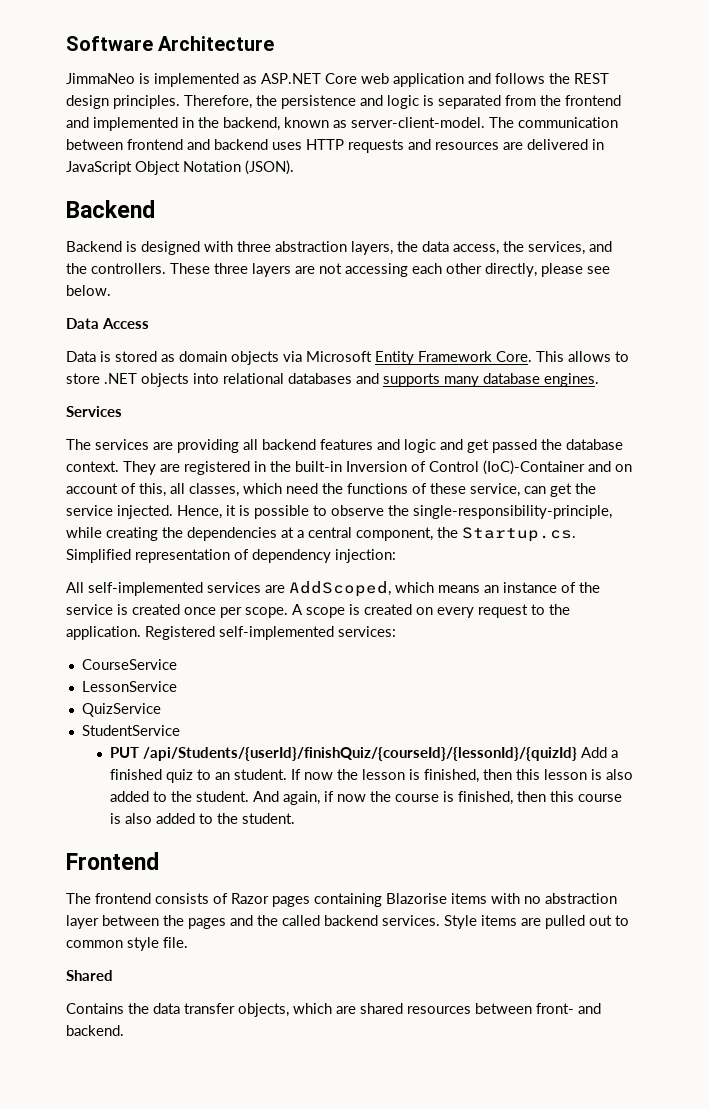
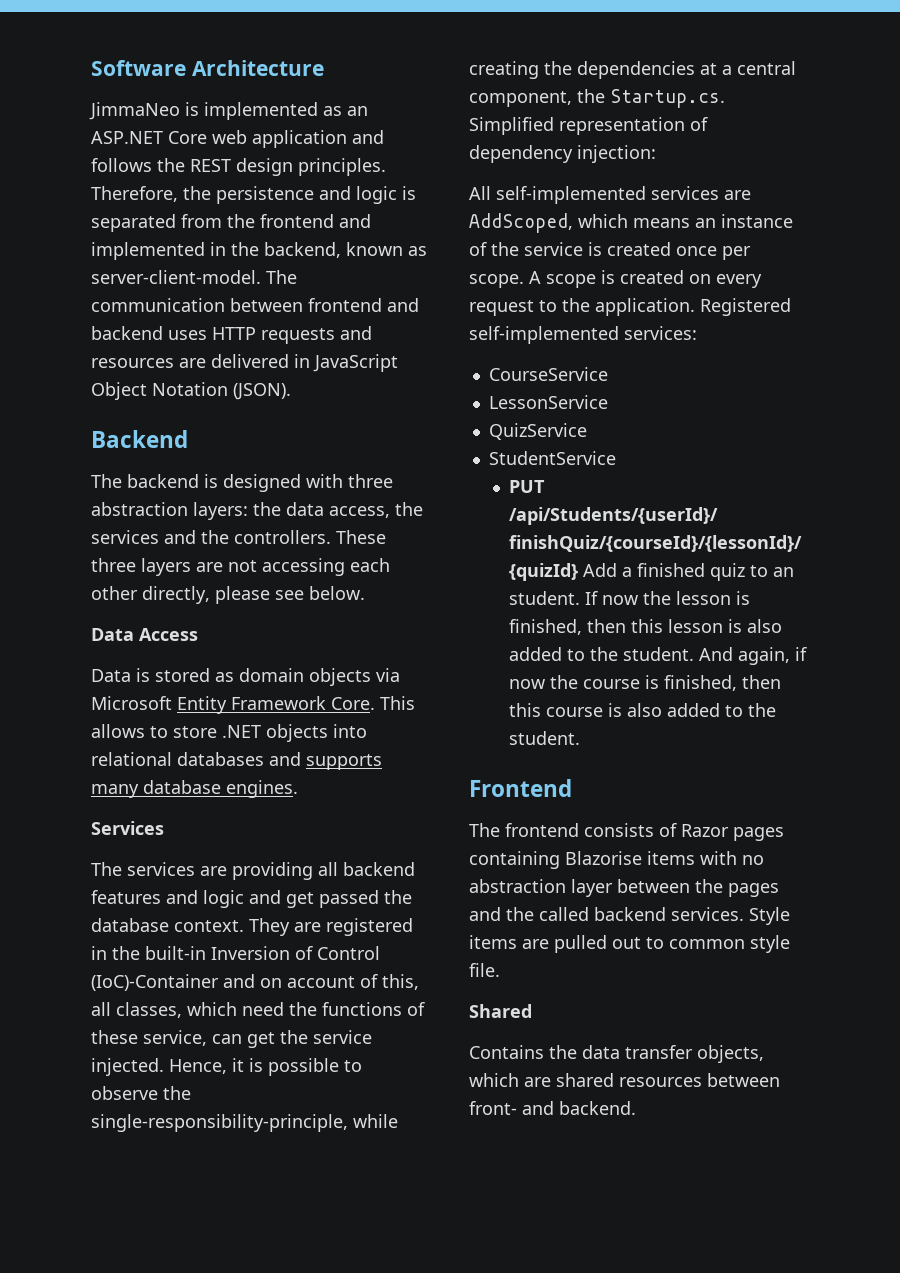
- JimmaNeo is implemented as ASP.NET Core web application and follows the REST design principles.
+ JimmaNeo is implemented as an ASP.NET Core web application and follows the REST design principles.
- Backend is designed with three abstraction layers, the data access, the services, and the controllers.
+ The backend is designed with three abstraction layers: the data access, the services and the controllers.

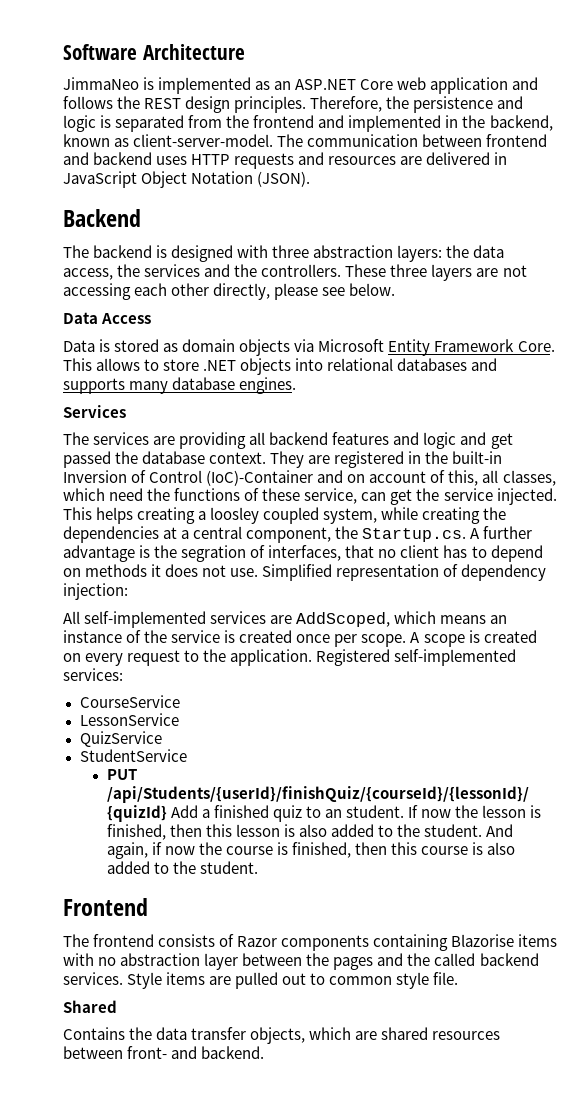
- Therefore, the persistence and logic is separated from the frontend and implemented in the backend, known as server-client-model.
+ Therefore, the persistence and logic is separated from the frontend and implemented in the backend, known as client-server-model.
- Hence, it is possible to observe the single-responsibility-principle, while creating the dependencies at a central component, the Startup.cs. Simplified representation of dependency injection:
+ This helps creating a loosley coupled system, while creating the dependencies at a central component, the Startup.cs. A further advantage is the segration of interfaces, that no client has to depend on methods it does not use. Simplified representation of dependency injection:
- The frontend consists of Razor pages containing Blazorise items with no abstraction layer between the pages and the called backend services.
+ The frontend consists of Razor components containing Blazorise items with no abstraction layer between the pages and the called backend services.

